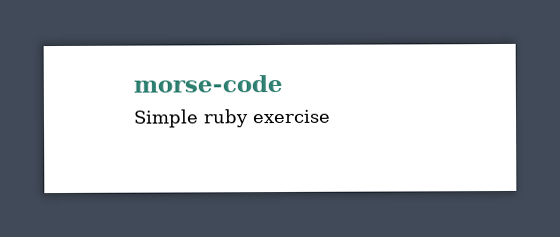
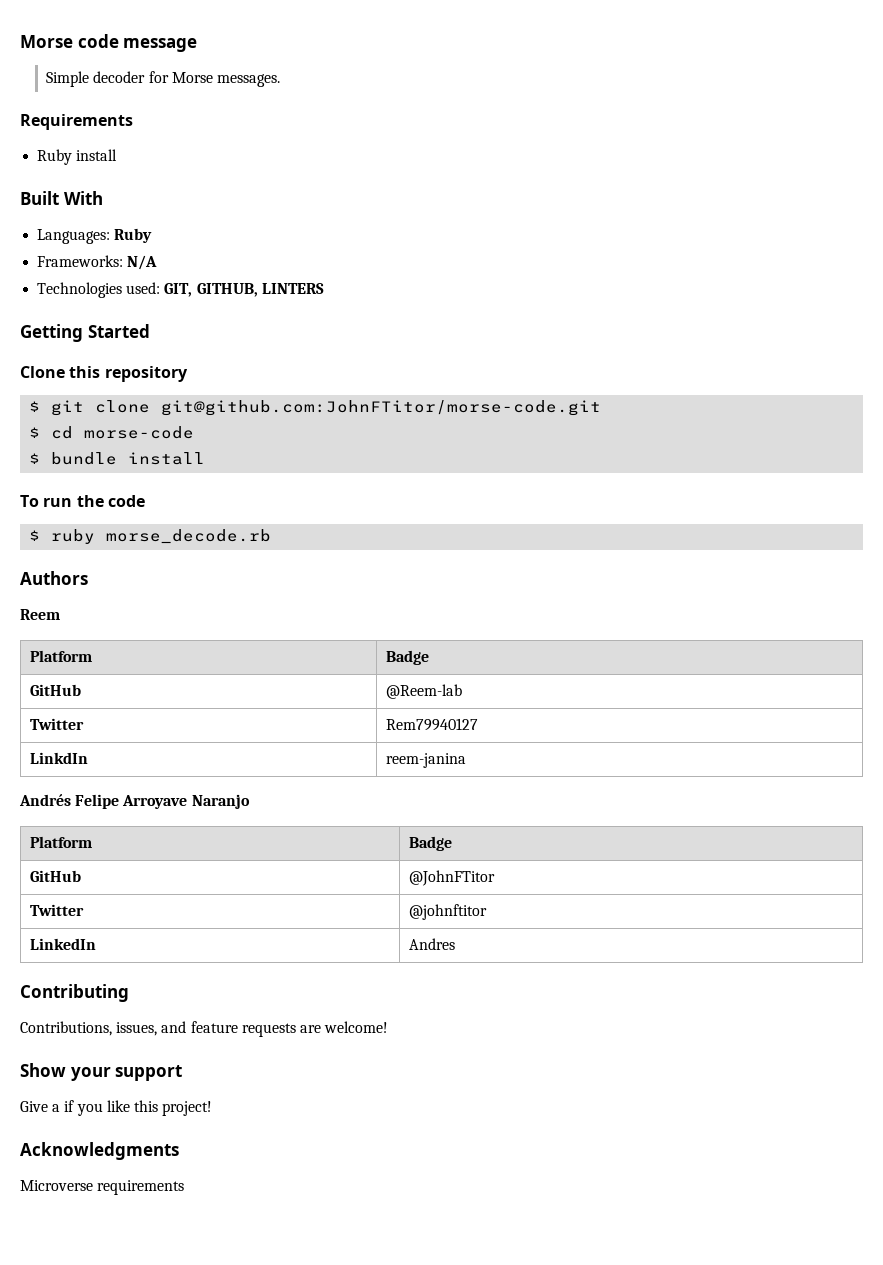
- morse-code
- Simple ruby exercise
+ Morse code message
+ Simple decoder for Morse messages.
+ Requirements
+ Ruby install
+ Built With
+ Languages: Ruby
+ Frameworks: N/A
+ Technologies used: GIT, GITHUB, LINTERS
+ Getting Started
+ Clone this repository
+ $ git clone git@github.com:JohnFTitor/morse-code.git
+ $ cd morse-code
+ $ bundle install
+ To run the code
+ $ ruby morse_decode.rb
+ Authors
+ Reem
+ Platform | Badge
+ GitHub | @Reem-lab
+ Twitter | Rem79940127
+ LinkdIn | reem-janina
+ Andrés Felipe Arroyave Naranjo
+ Platform | Badge
+ GitHub | @JohnFTitor
+ Twitter | @johnftitor
+ LinkedIn | Andres
+ Contributing
+ Contributions, issues, and feature requests are welcome!
+ Show your support
+ Give a if you like this project!
+ Acknowledgments
+ Microverse requirements

